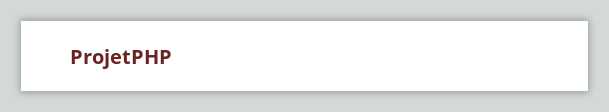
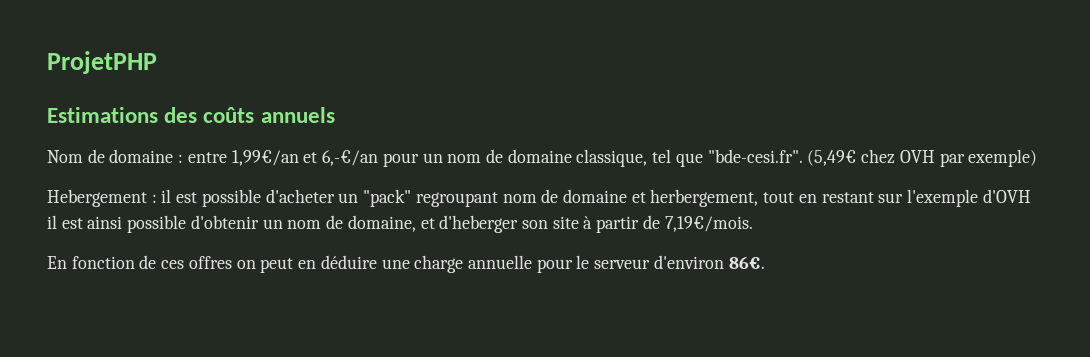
+ Estimations des coûts annuels
+ Nom de domaine : entre 1,99€/an et 6,-€/an pour un nom de domaine classique, tel que "bde-cesi.fr". (5,49€ chez OVH par exemple)
+ Hebergement : il est possible d'acheter un "pack" regroupant nom de domaine et herbergement, tout en restant sur l'exemple d'OVH il est ainsi possible d'obtenir un nom de domaine, et d'heberger son site à partir de 7,19€/mois.
+ En fonction de ces offres on peut en déduire une charge annuelle pour le serveur d'environ 86€.

